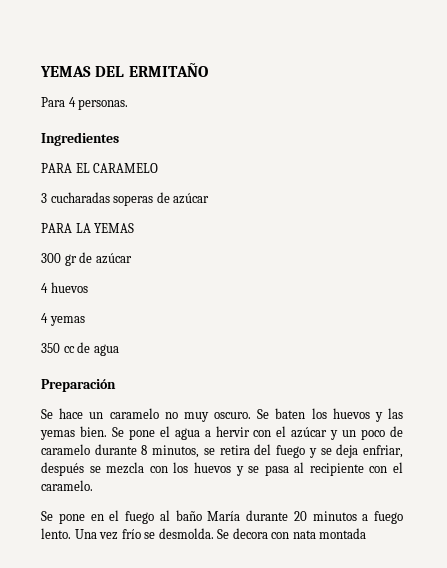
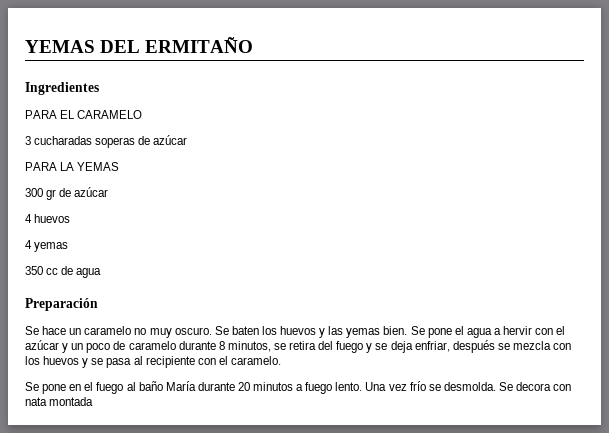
- Para 4 personas.

